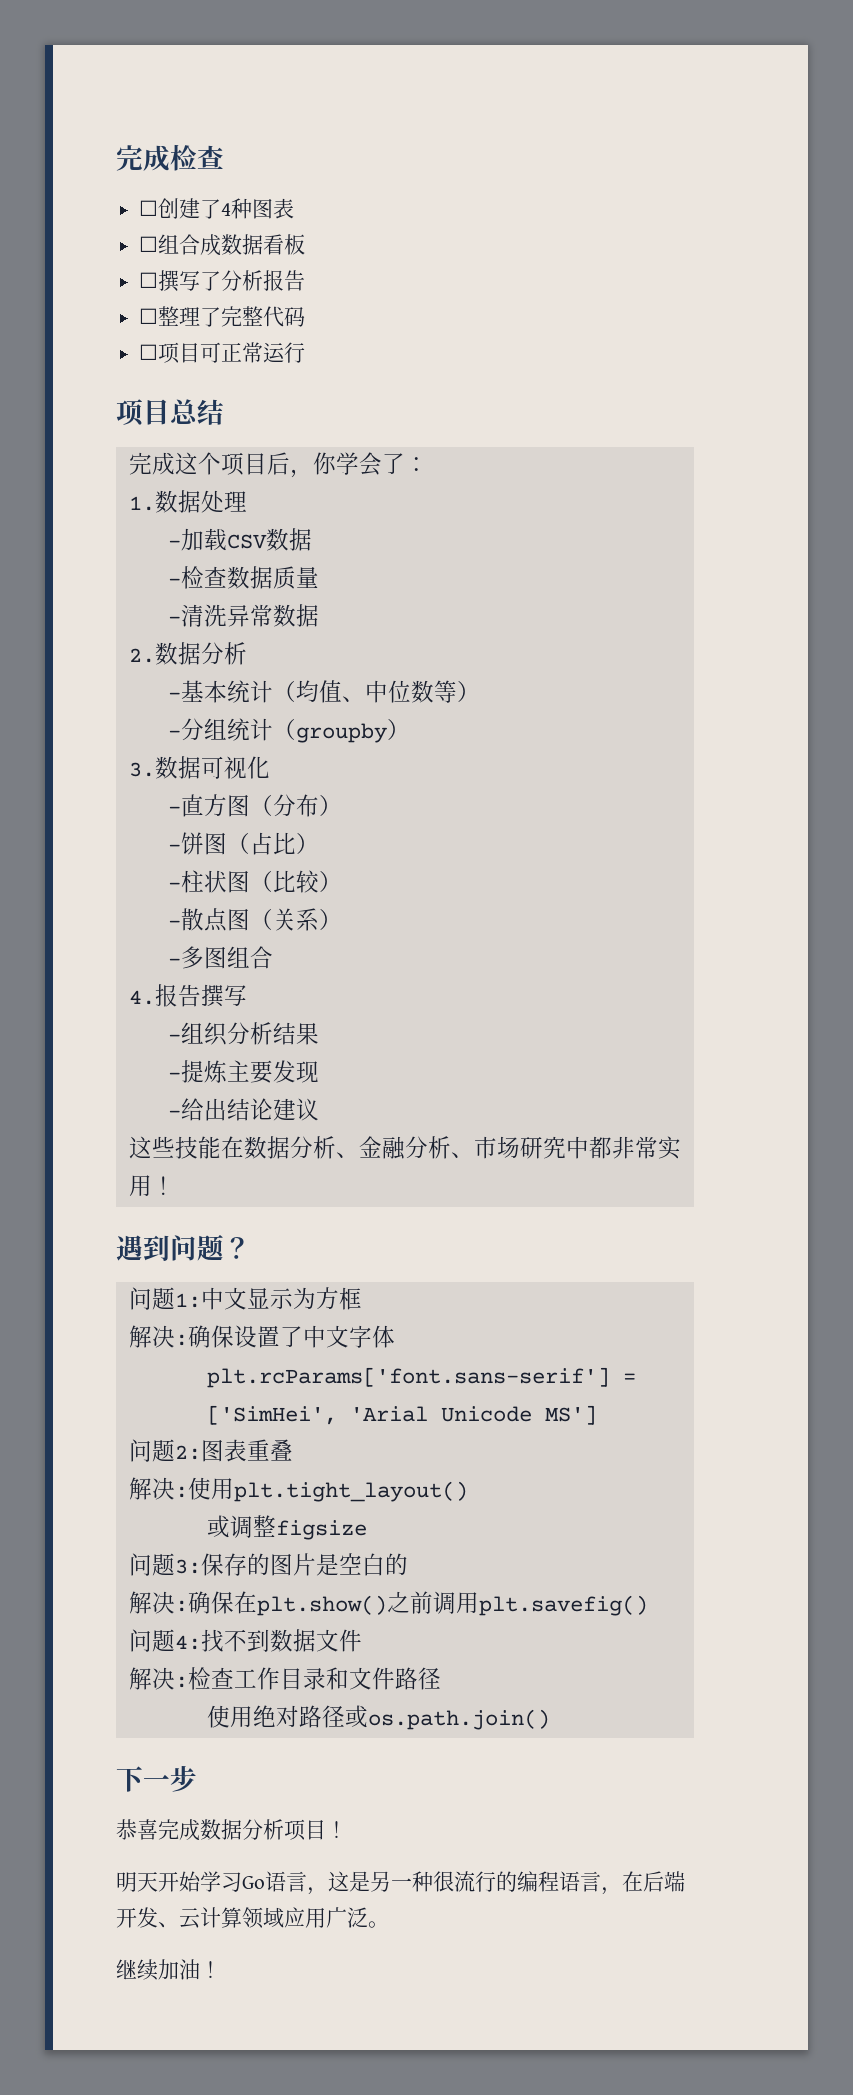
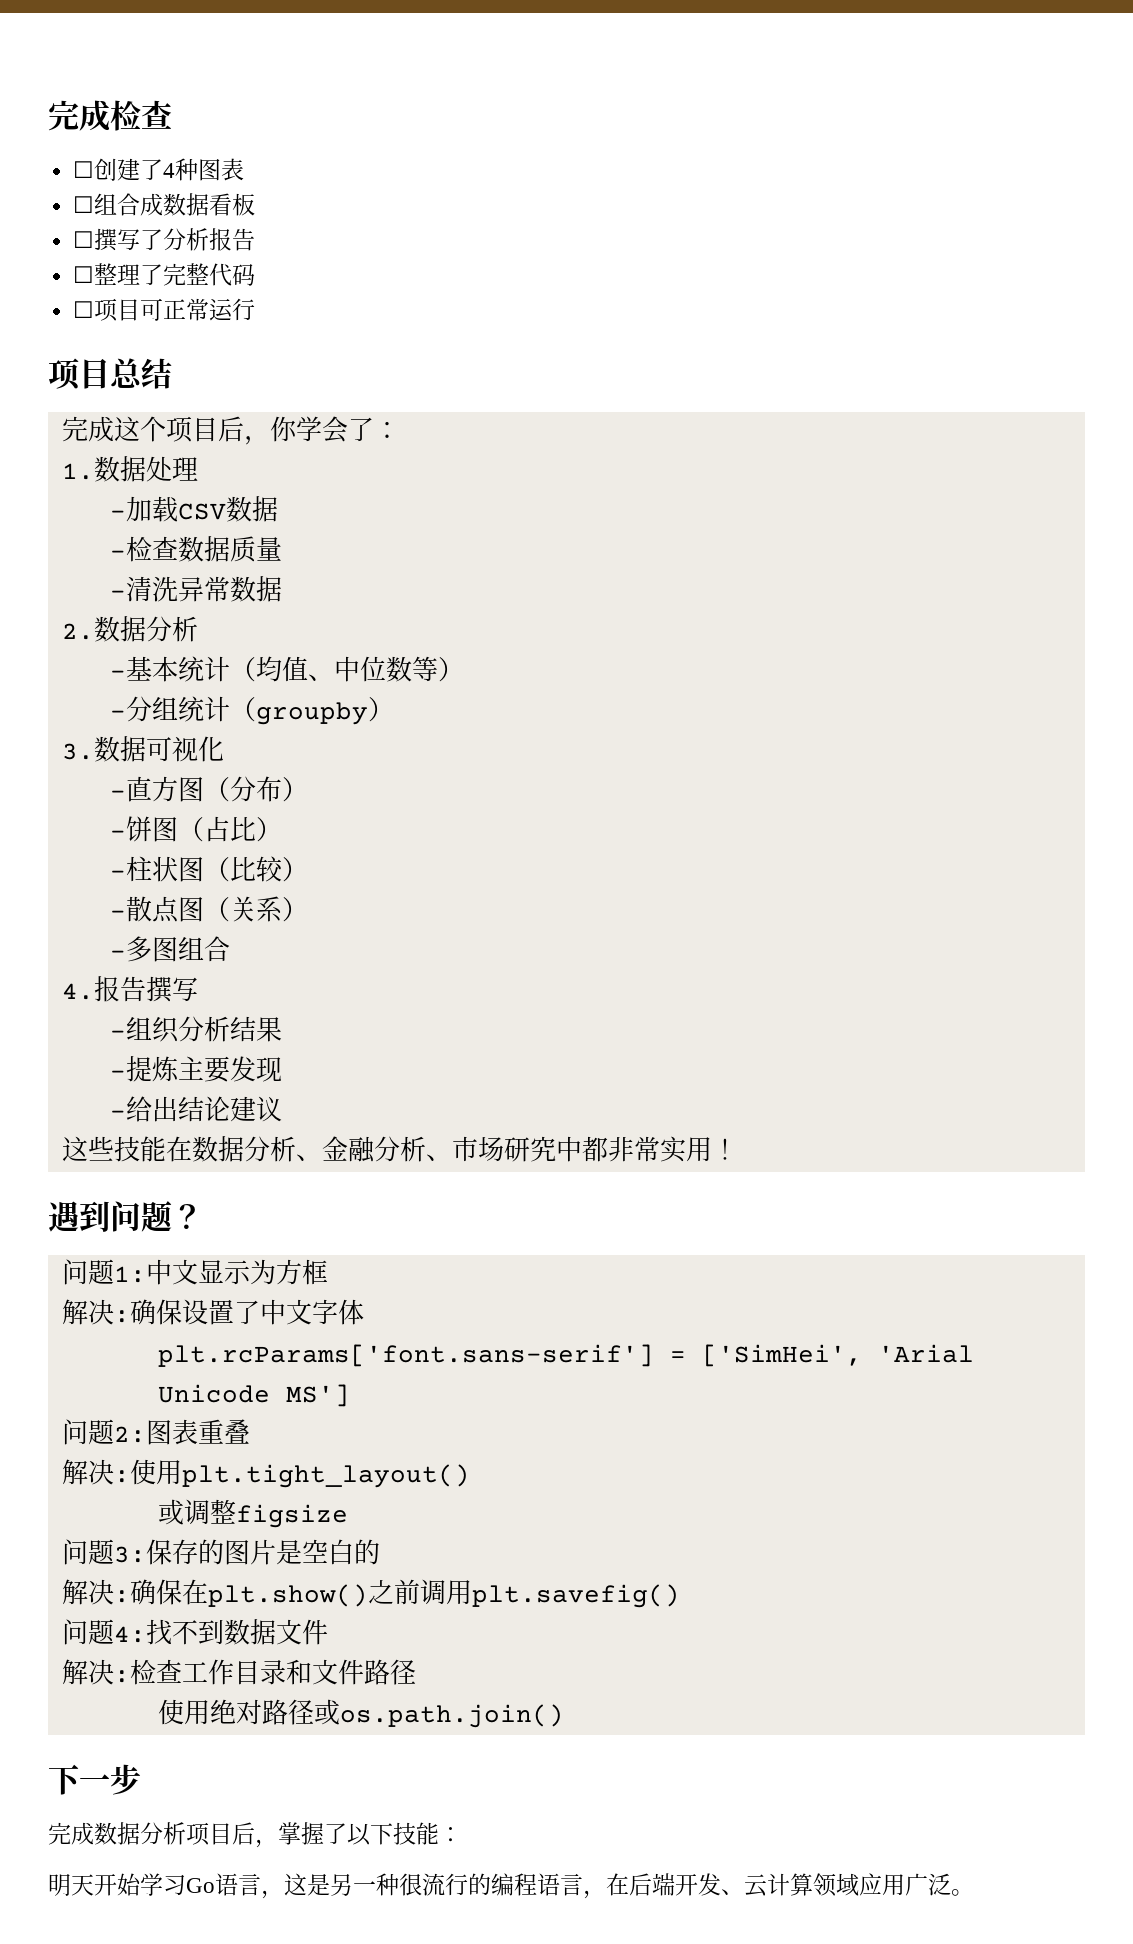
- 恭喜完成数据分析项目！
+ 完成数据分析项目后，掌握了以下技能：
- 继续加油！

